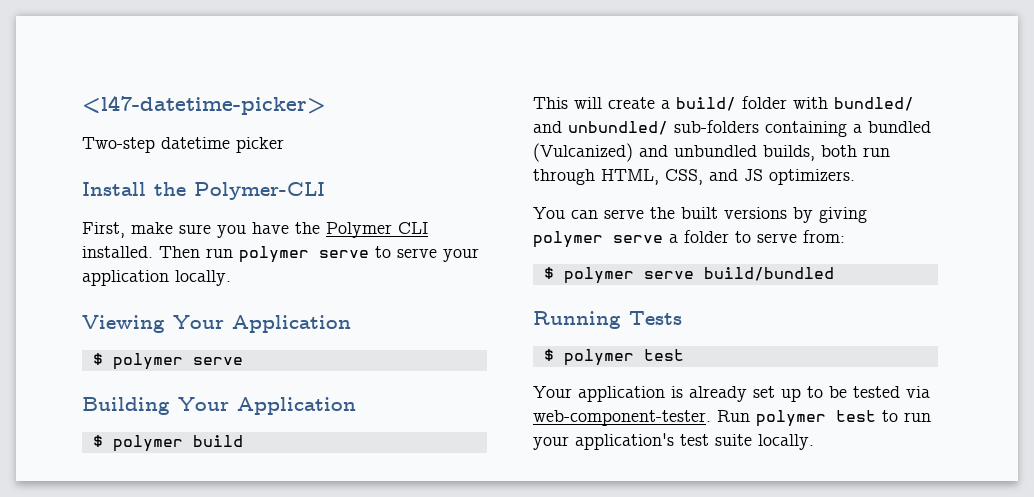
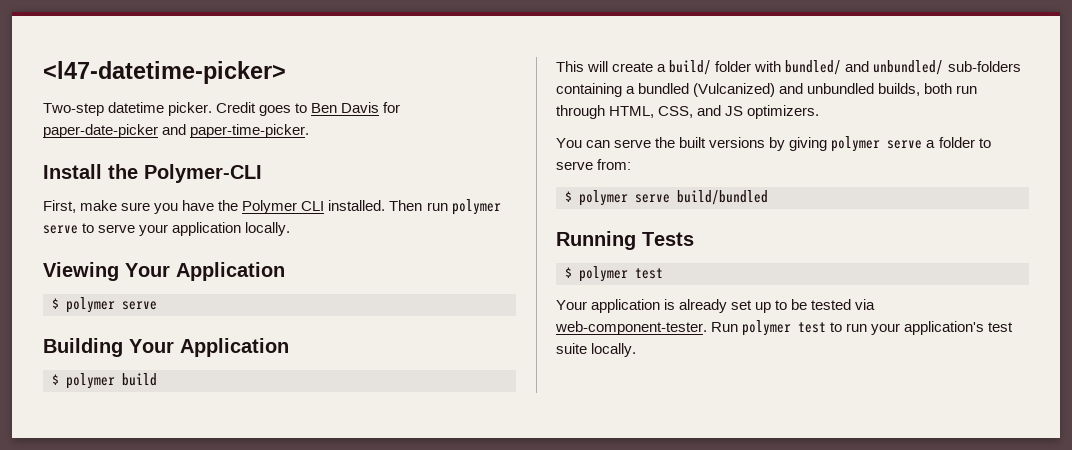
- Two-step datetime picker
+ Two-step datetime picker. Credit goes to Ben Davis for paper-date-picker and paper-time-picker.

